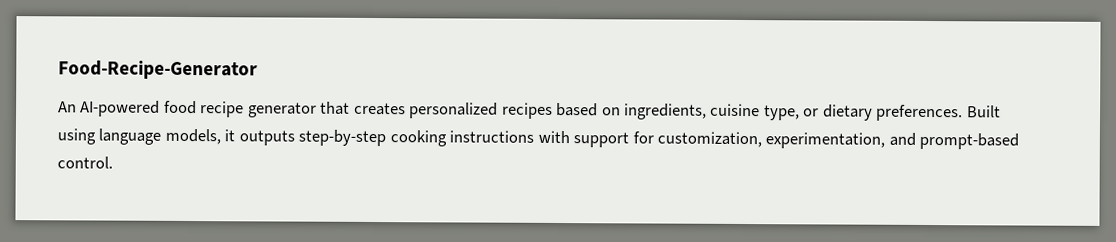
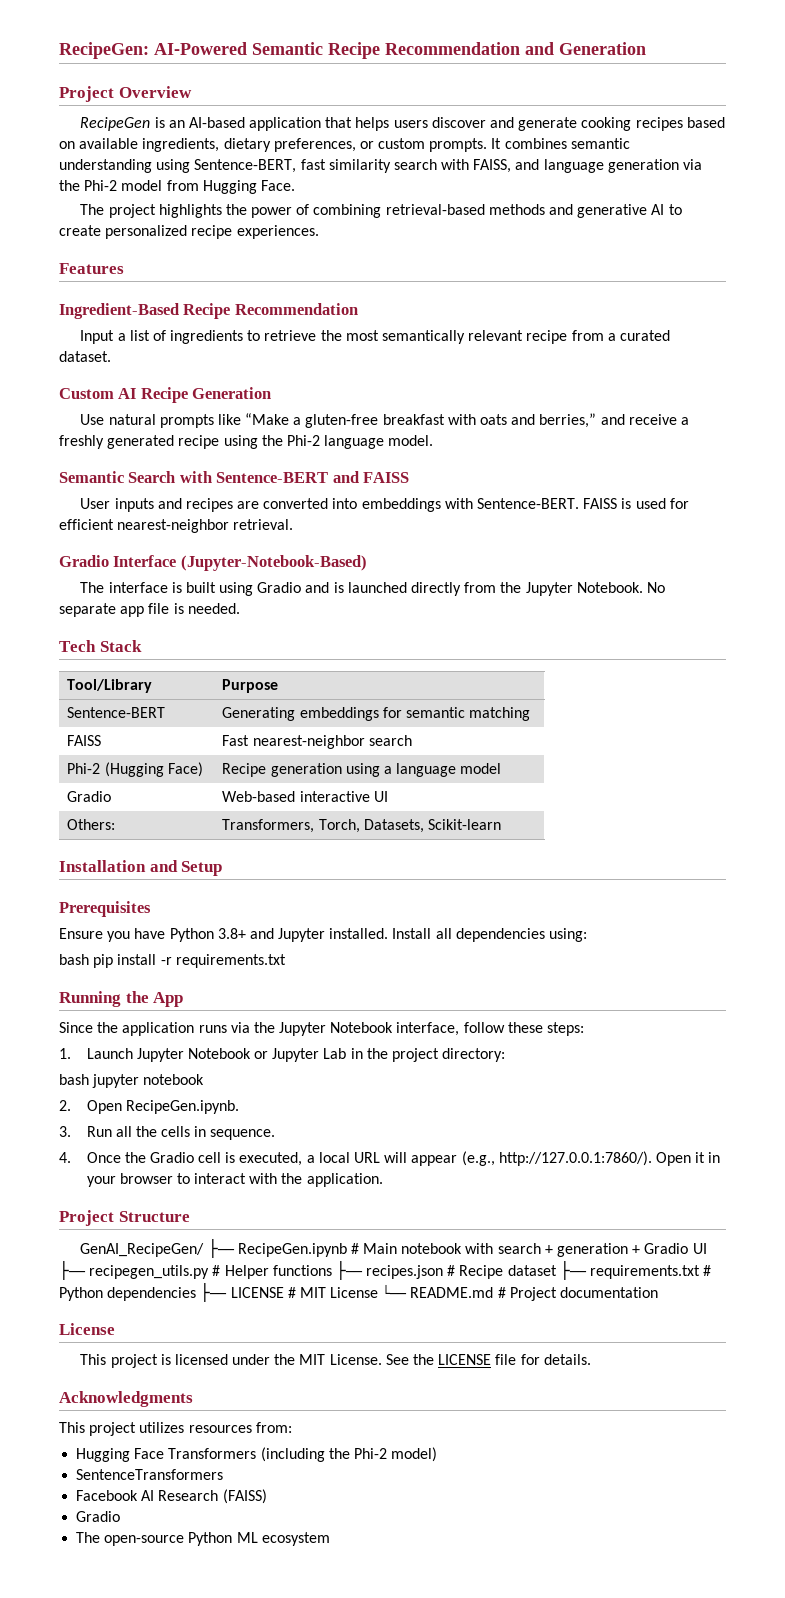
- Food-Recipe-Generator
- An AI-powered food recipe generator that creates personalized recipes based on ingredients, cuisine type, or dietary preferences. Built using language models, it outputs step-by-step cooking instructions with support for customization, experimentation, and prompt-based control.
+ RecipeGen: AI-Powered Semantic Recipe Recommendation and Generation
+ Project Overview
+ RecipeGen is an AI-based application that helps users discover and generate cooking recipes based on available ingredients, dietary preferences, or custom prompts. It combines semantic understanding using Sentence-BERT, fast similarity search with FAISS, and language generation via the Phi-2 model from Hugging Face.
+ The project highlights the power of combining retrieval-based methods and generative AI to create personalized recipe experiences.
+ Features
+ Ingredient-Based Recipe Recommendation
+ Input a list of ingredients to retrieve the most semantically relevant recipe from a curated dataset.
+ Custom AI Recipe Generation
+ Use natural prompts like “Make a gluten-free breakfast with oats and berries,” and receive a freshly generated recipe using the Phi-2 language model.
+ Semantic Search with Sentence-BERT and FAISS
+ User inputs and recipes are converted into embeddings with Sentence-BERT. FAISS is used for efficient nearest-neighbor retrieval.
+ Gradio Interface (Jupyter-Notebook-Based)
+ The interface is built using Gradio and is launched directly from the Jupyter Notebook. No separate app file is needed.
+ Tech Stack
+ Tool/Library | Purpose
+ Sentence-BERT | Generating embeddings for semantic matching
+ FAISS | Fast nearest-neighbor search
+ Phi-2 (Hugging Face) | Recipe generation using a language model
+ Gradio | Web-based interactive UI
+ Others: | Transformers, Torch, Datasets, Scikit-learn
+ Installation and Setup
+ Prerequisites
+ Ensure you have Python 3.8+ and Jupyter installed. Install all dependencies using:
+ bash pip install -r requirements.txt
+ Running the App
+ Since the application runs via the Jupyter Notebook interface, follow these steps:
+ 1. Launch Jupyter Notebook or Jupyter Lab in the project directory:
+ bash jupyter notebook
+ 2. Open RecipeGen.ipynb.
+ 3. Run all the cells in sequence.
+ 4. Once the Gradio cell is executed, a local URL will appear (e.g., http://127.0.0.1:7860/). Open it in your browser to interact with the application.
+ Project Structure
+ GenAI_RecipeGen/ ├── RecipeGen.ipynb # Main notebook with search + generation + Gradio UI ├── recipegen_utils.py # Helper functions ├── recipes.json # Recipe dataset ├── requirements.txt # Python dependencies ├── LICENSE # MIT License └── README.md # Project documentation
+ License
+ This project is licensed under the MIT License. See the LICENSE file for details.
+ Acknowledgments
+ This project utilizes resources from:
+ Hugging Face Transformers (including the Phi-2 model)
+ SentenceTransformers
+ Facebook AI Research (FAISS)
+ Gradio
+ The open-source Python ML ecosystem

